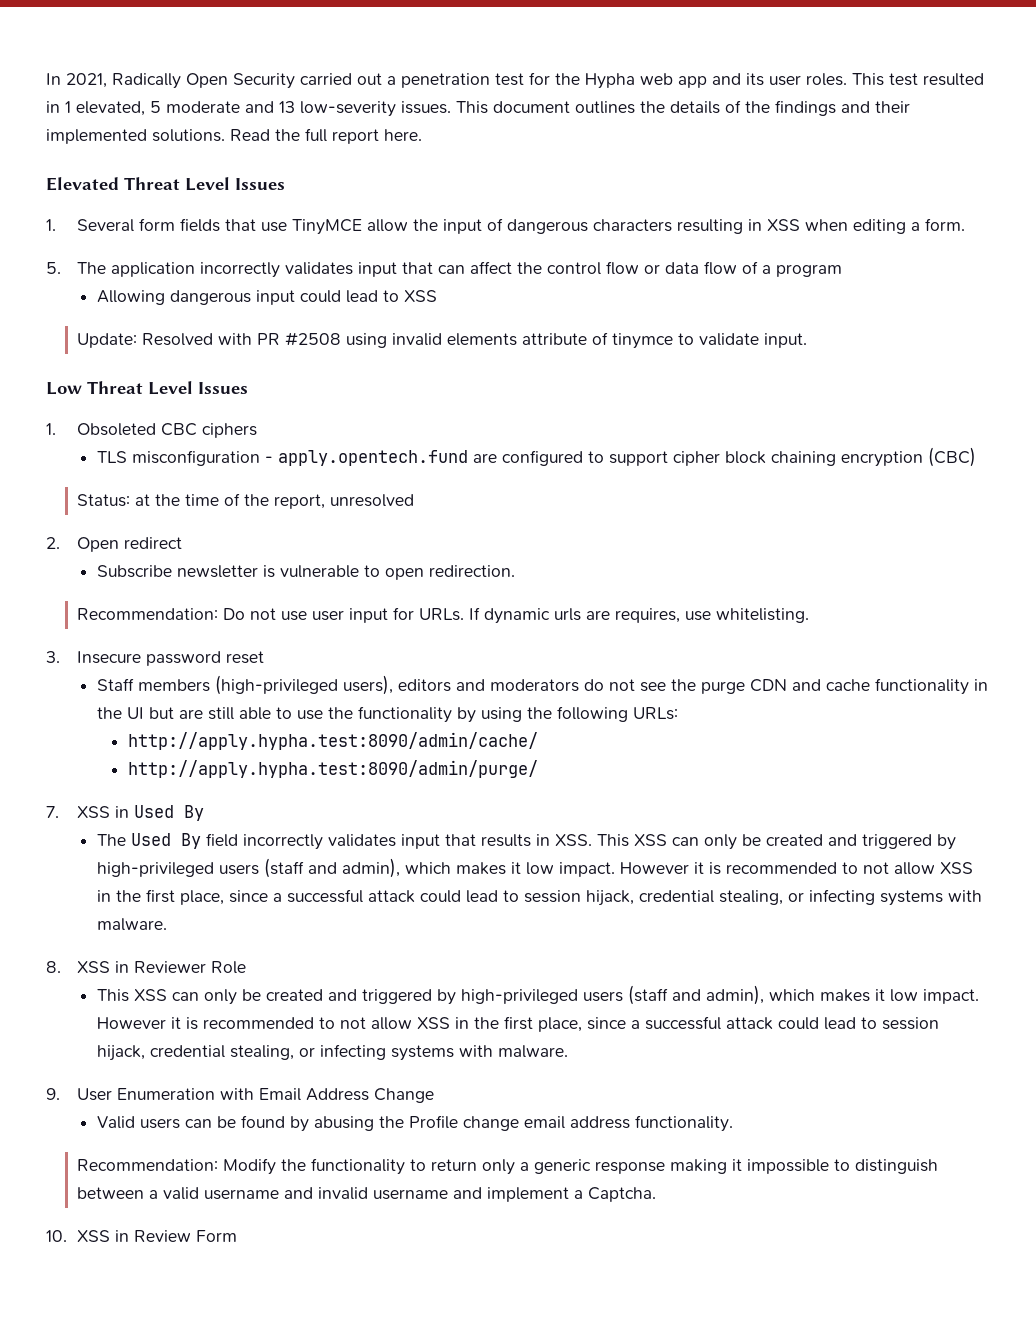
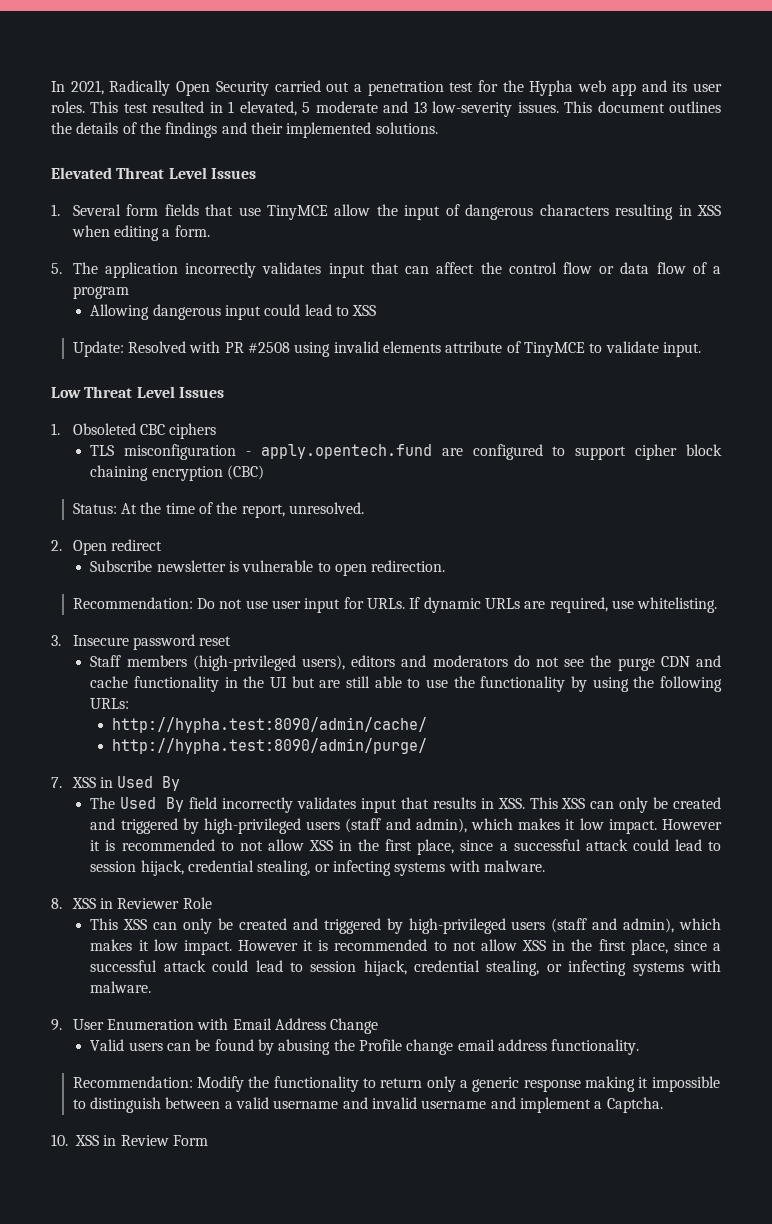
- Read the full report here.
- Update: Resolved with PR #2508 using invalid elements attribute of tinymce to validate input.
+ Update: Resolved with PR #2508 using invalid elements attribute of TinyMCE to validate input.
- Status: at the time of the report, unresolved
+ Status: At the time of the report, unresolved.
- If dynamic urls are requires, use whitelisting.
+ If dynamic URLs are required, use whitelisting.
- http://apply.hypha.test:8090/admin/cache/
- http://apply.hypha.test:8090/admin/purge/
+ http://hypha.test:8090/admin/cache/
+ http://hypha.test:8090/admin/purge/

